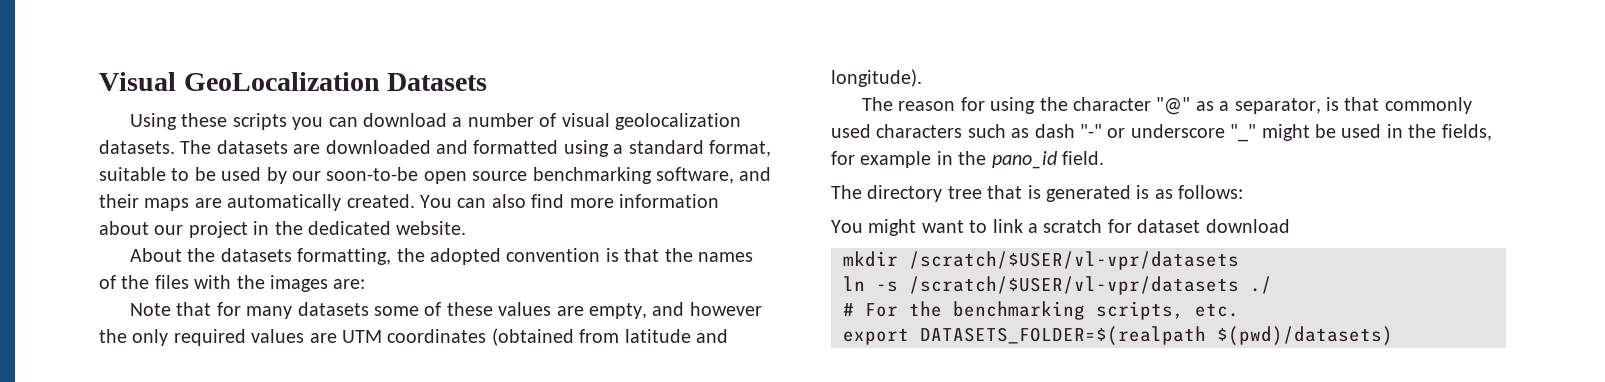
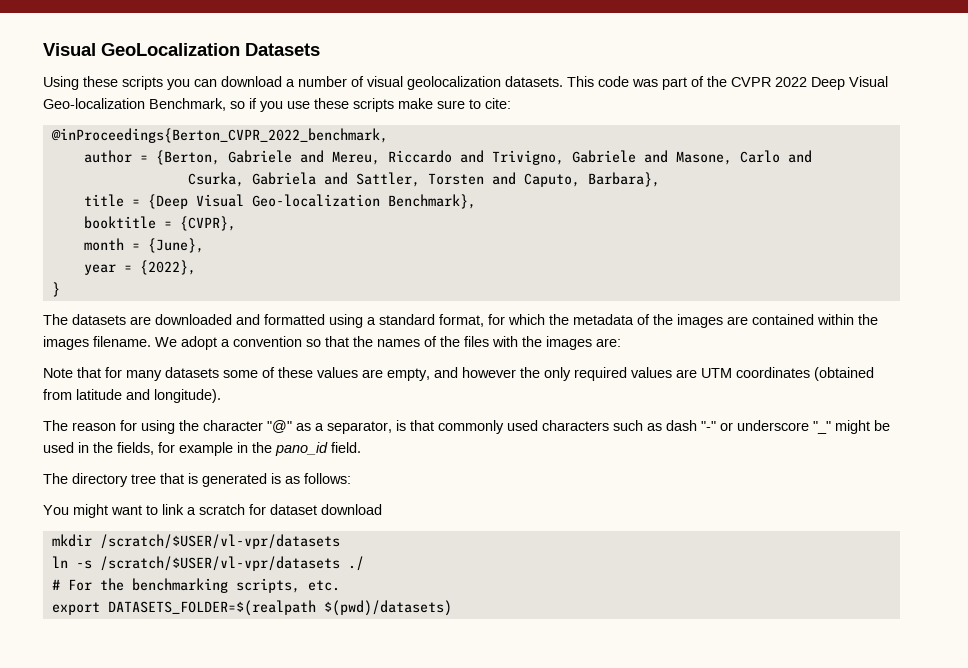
- Using these scripts you can download a number of visual geolocalization datasets. The datasets are downloaded and formatted using a standard format, suitable to be used by our soon-to-be open source benchmarking software, and their maps are automatically created. You can also find more information about our project in the dedicated website.
- About the datasets formatting, the adopted convention is that the names of the files with the images are:
+ Using these scripts you can download a number of visual geolocalization datasets. This code was part of the CVPR 2022 Deep Visual Geo-localization Benchmark, so if you use these scripts make sure to cite:
+ @inProceedings{Berton_CVPR_2022_benchmark,
+ author = {Berton, Gabriele and Mereu, Riccardo and Trivigno, Gabriele and Masone, Carlo and
+ Csurka, Gabriela and Sattler, Torsten and Caputo, Barbara},
+ title = {Deep Visual Geo-localization Benchmark},
+ booktitle = {CVPR},
+ month = {June},
+ year = {2022},
+ }
+ The datasets are downloaded and formatted using a standard format, for which the metadata of the images are contained within the images filename. We adopt a convention so that the names of the files with the images are:

